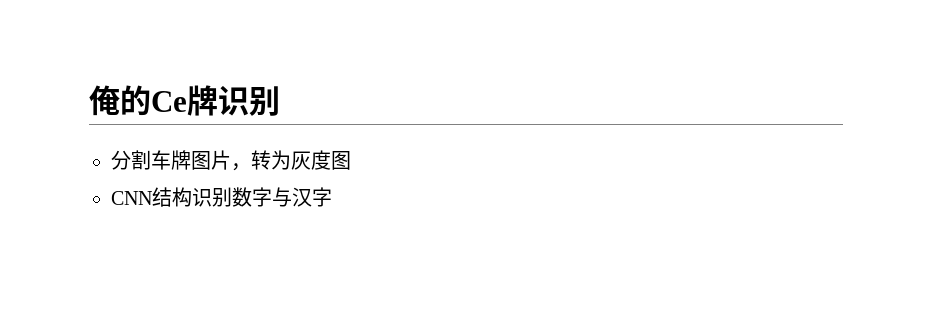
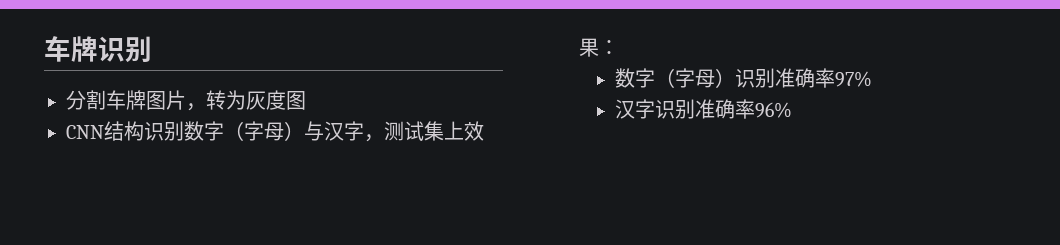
- 俺的Ce牌识别
+ 车牌识别
- CNN结构识别数字与汉字
+ CNN结构识别数字（字母）与汉字，测试集上效果：
+ 数字（字母）识别准确率97%
+ 汉字识别准确率96%

